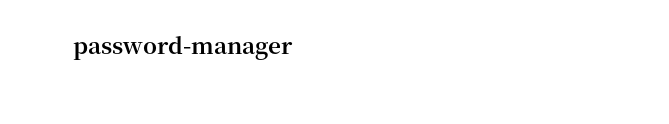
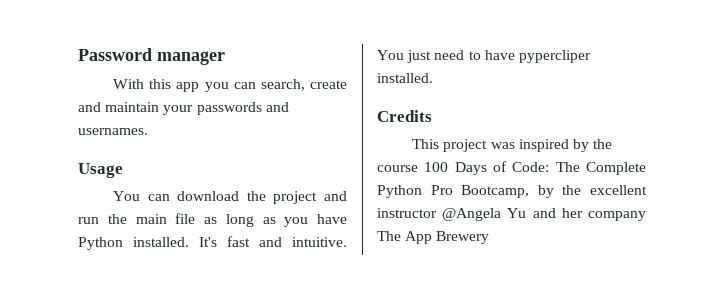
- password-manager
+ Password manager
+ With this app you can search, create and maintain your passwords and usernames.
+ Usage
+ You can download the project and run the main file as long as you have Python installed. It's fast and intuitive. You just need to have pypercliper installed.
+ Credits
+ This project was inspired by the course 100 Days of Code: The Complete Python Pro Bootcamp, by the excellent instructor @Angela Yu and her company The App Brewery

